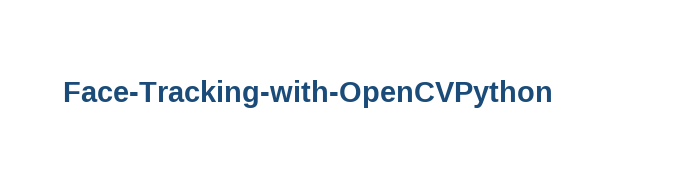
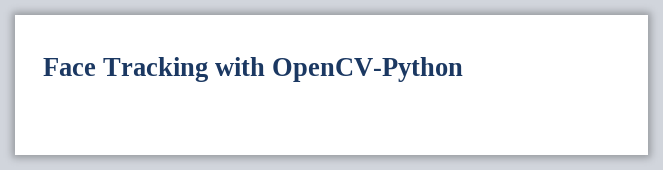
- Face-Tracking-with-OpenCVPython
+ Face Tracking with OpenCV-Python

